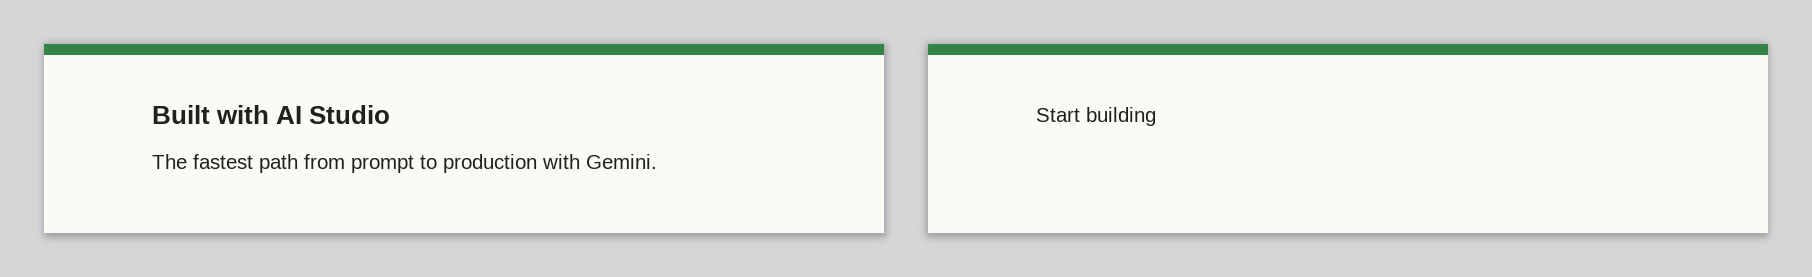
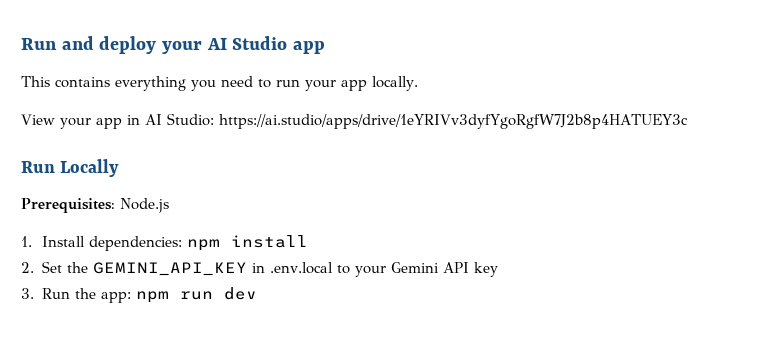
- Built with AI Studio
- The fastest path from prompt to production with Gemini.
- Start building
+ Run and deploy your AI Studio app
+ This contains everything you need to run your app locally.
+ View your app in AI Studio: https://ai.studio/apps/drive/1eYRIVv3dyfYgoRgfW7J2b8p4HATUEY3c
+ Run Locally
+ Prerequisites: Node.js
+ 1. Install dependencies: npm install
+ 2. Set the GEMINI_API_KEY in .env.local to your Gemini API key
+ 3. Run the app: npm run dev

